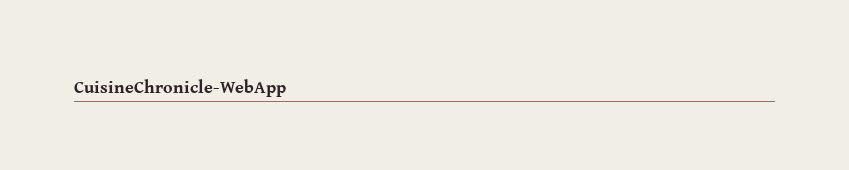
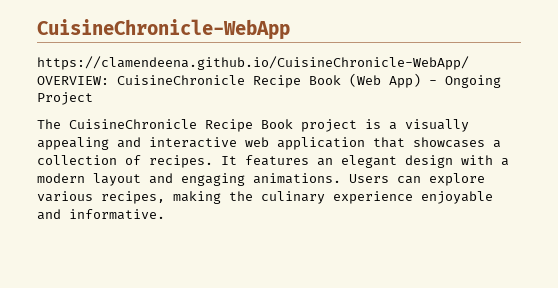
+ https://clamendeena.github.io/CuisineChronicle-WebApp/ OVERVIEW: CuisineChronicle Recipe Book (Web App) - Ongoing Project
+ The CuisineChronicle Recipe Book project is a visually appealing and interactive web application that showcases a collection of recipes. It features an elegant design with a modern layout and engaging animations. Users can explore various recipes, making the culinary experience enjoyable and informative.

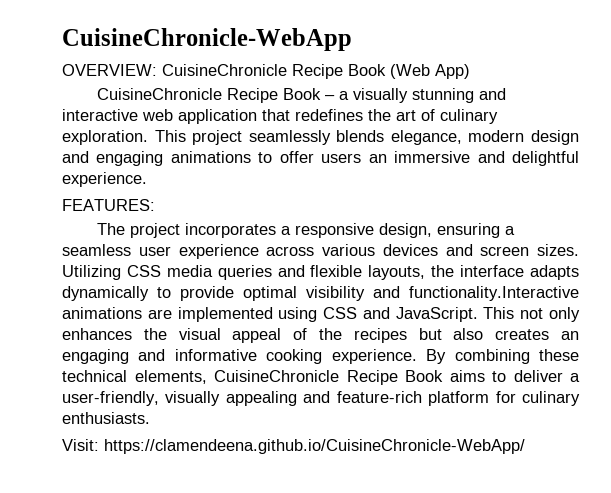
- https://clamendeena.github.io/CuisineChronicle-WebApp/ OVERVIEW: CuisineChronicle Recipe Book (Web App) - Ongoing Project
- The CuisineChronicle Recipe Book project is a visually appealing and interactive web application that showcases a collection of recipes. It features an elegant design with a modern layout and engaging animations. Users can explore various recipes, making the culinary experience enjoyable and informative.
+ OVERVIEW: CuisineChronicle Recipe Book (Web App)
+ CuisineChronicle Recipe Book – a visually stunning and interactive web application that redefines the art of culinary exploration. This project seamlessly blends elegance, modern design and engaging animations to offer users an immersive and delightful experience.
+ FEATURES:
+ The project incorporates a responsive design, ensuring a seamless user experience across various devices and screen sizes. Utilizing CSS media queries and flexible layouts, the interface adapts dynamically to provide optimal visibility and functionality.Interactive animations are implemented using CSS and JavaScript. This not only enhances the visual appeal of the recipes but also creates an engaging and informative cooking experience. By combining these technical elements, CuisineChronicle Recipe Book aims to deliver a user-friendly, visually appealing and feature-rich platform for culinary enthusiasts.
+ Visit: https://clamendeena.github.io/CuisineChronicle-WebApp/

